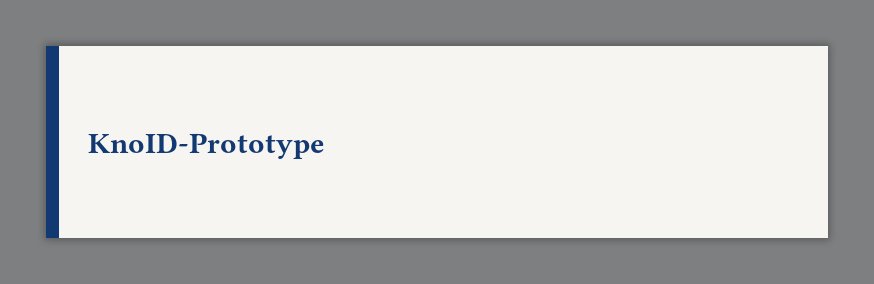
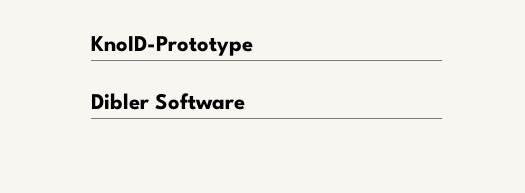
+ Dibler Software

